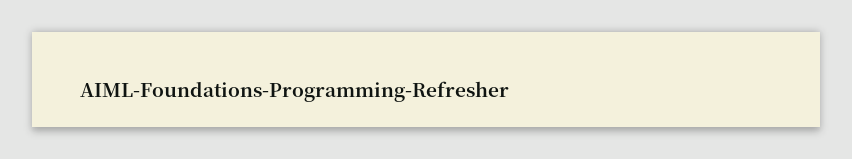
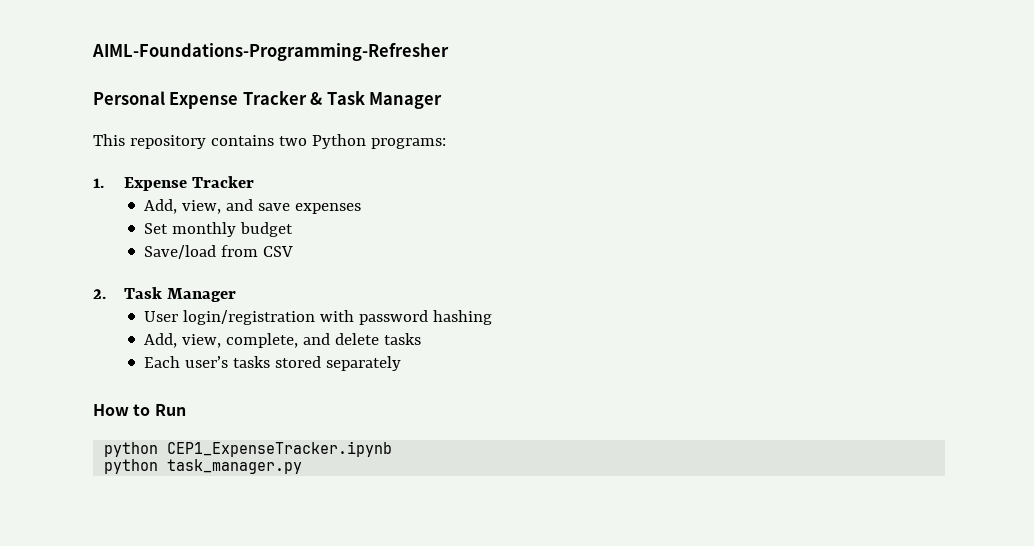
+ Personal Expense Tracker & Task Manager
+ This repository contains two Python programs:
+ 1. Expense Tracker
+ Add, view, and save expenses
+ Set monthly budget
+ Save/load from CSV
+ 2. Task Manager
+ User login/registration with password hashing
+ Add, view, complete, and delete tasks
+ Each user’s tasks stored separately
+ How to Run
+ python CEP1_ExpenseTracker.ipynb
+ python task_manager.py

